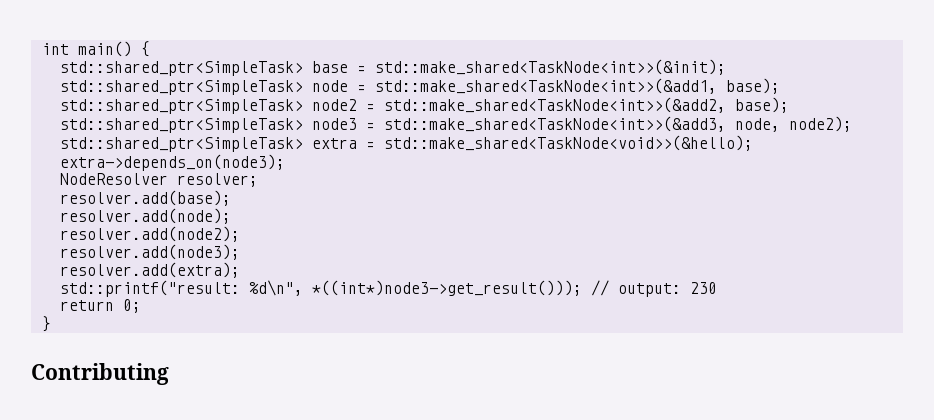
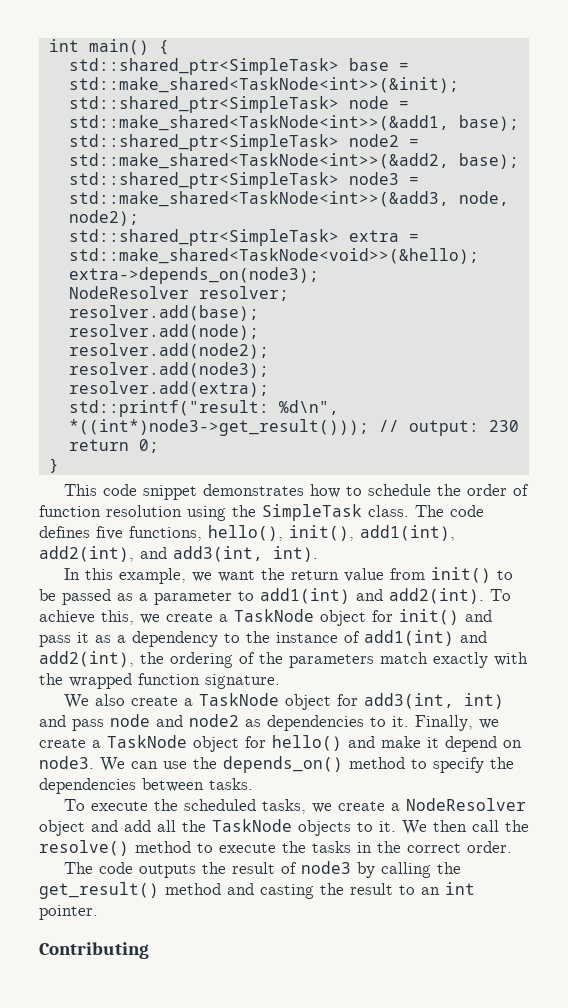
+ This code snippet demonstrates how to schedule the order of function resolution using the SimpleTask class. The code defines five functions, hello(), init(), add1(int), add2(int), and add3(int, int).
+ In this example, we want the return value from init() to be passed as a parameter to add1(int) and add2(int). To achieve this, we create a TaskNode object for init() and pass it as a dependency to the instance of add1(int) and add2(int), the ordering of the parameters match exactly with the wrapped function signature.
+ We also create a TaskNode object for add3(int, int) and pass node and node2 as dependencies to it. Finally, we create a TaskNode object for hello() and make it depend on node3. We can use the depends_on() method to specify the dependencies between tasks.
+ To execute the scheduled tasks, we create a NodeResolver object and add all the TaskNode objects to it. We then call the resolve() method to execute the tasks in the correct order.
+ The code outputs the result of node3 by calling the get_result() method and casting the result to an int pointer.

